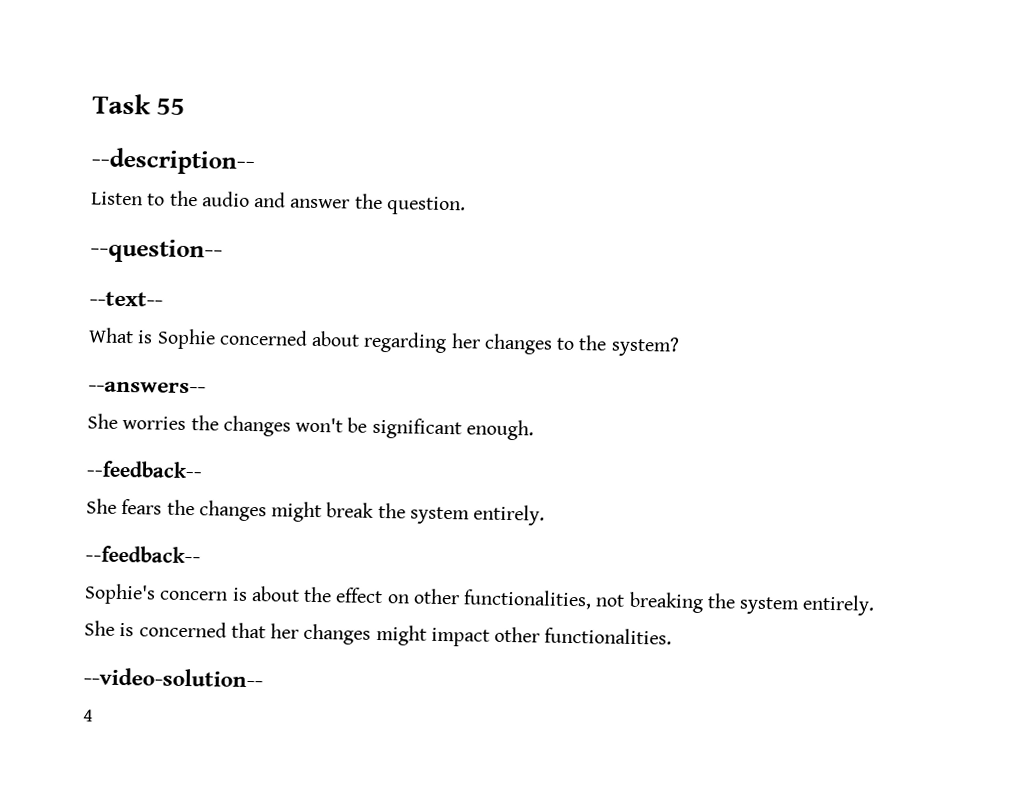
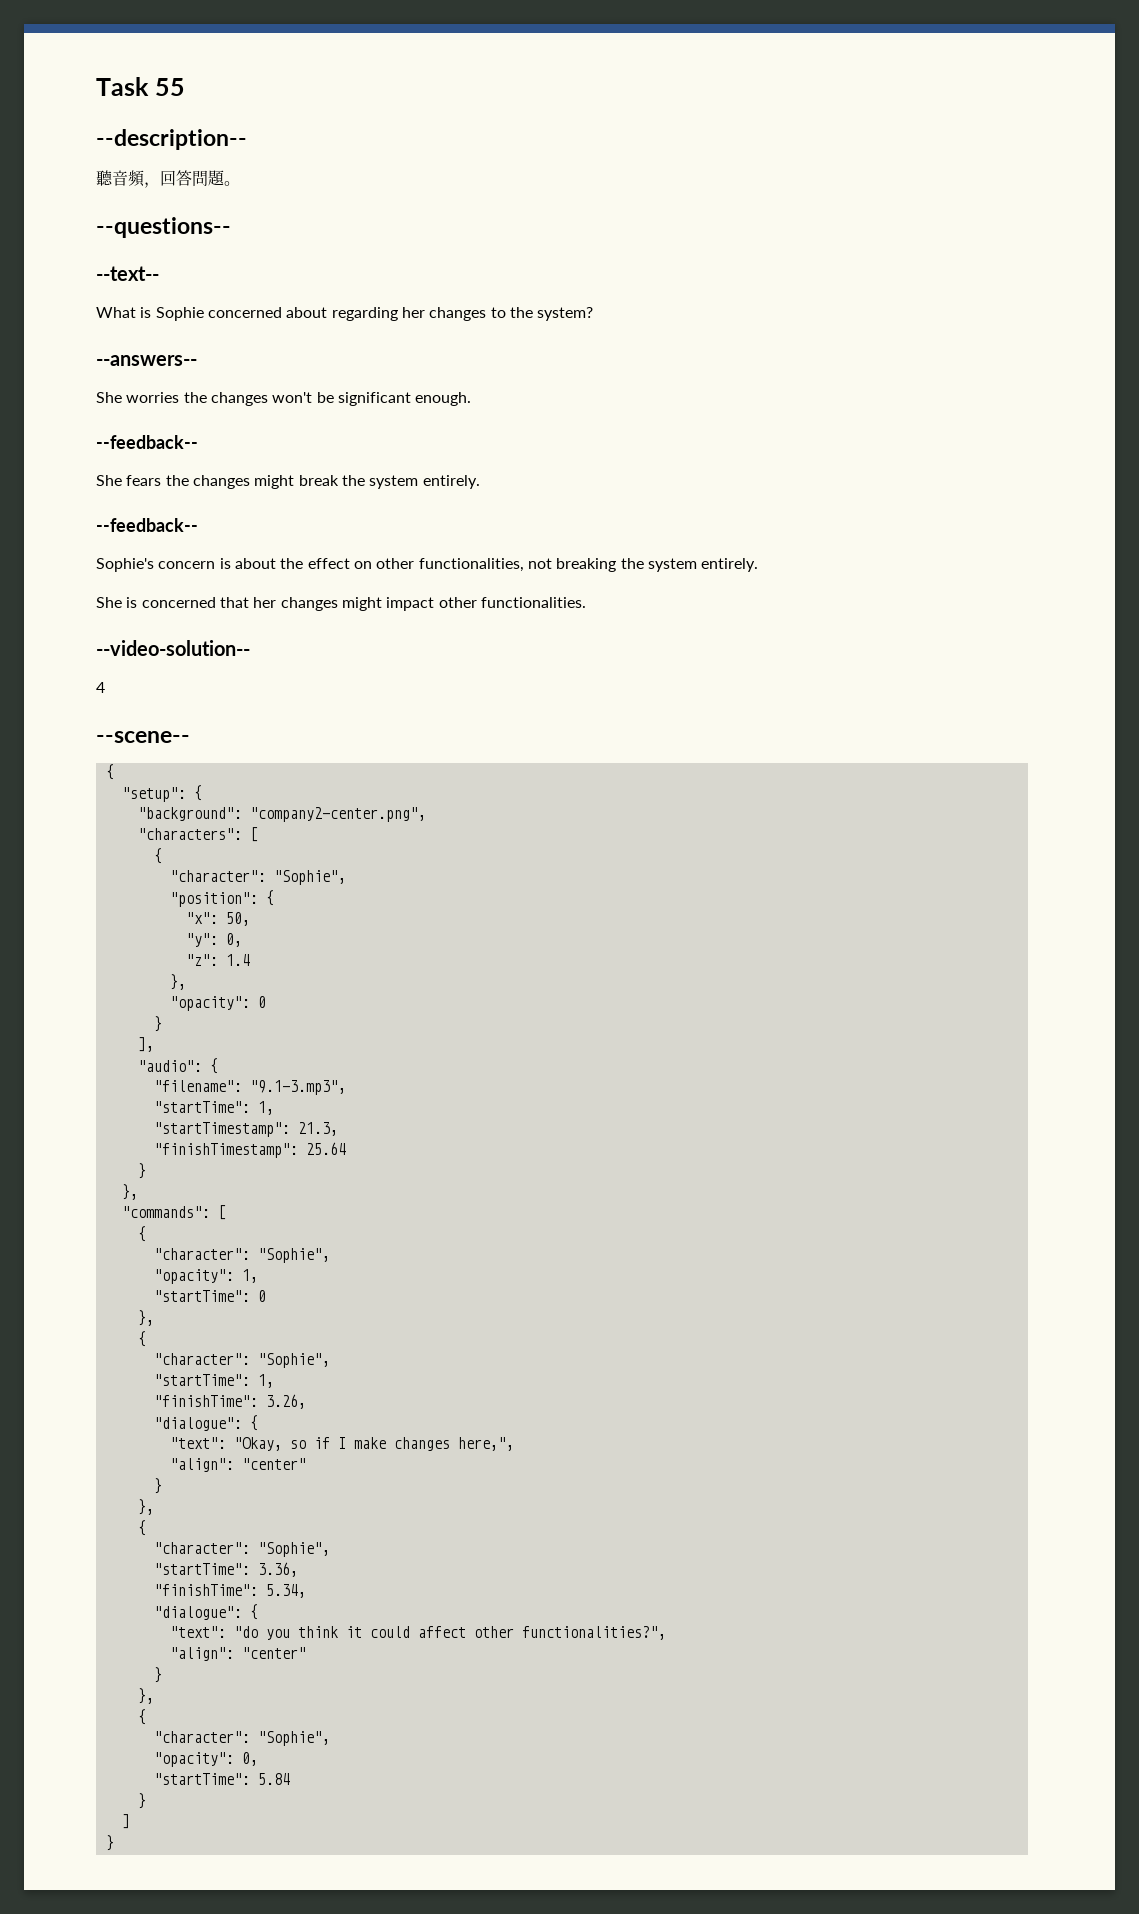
- Listen to the audio and answer the question.
- --question--
+ 聽音頻，回答問題。
+ --questions--
+ --scene--
+ {
+ "setup": {
+ "background": "company2-center.png",
+ "characters": [
+ {
+ "character": "Sophie",
+ "position": {
+ "x": 50,
+ "y": 0,
+ "z": 1.4
+ },
+ "opacity": 0
+ }
+ ],
+ "audio": {
+ "filename": "9.1-3.mp3",
+ "startTime": 1,
+ "startTimestamp": 21.3,
+ "finishTimestamp": 25.64
+ }
+ },
+ "commands": [
+ {
+ "character": "Sophie",
+ "opacity": 1,
+ "startTime": 0
+ },
+ {
+ "character": "Sophie",
+ "startTime": 1,
+ "finishTime": 3.26,
+ "dialogue": {
+ "text": "Okay, so if I make changes here,",
+ "align": "center"
+ }
+ },
+ {
+ "character": "Sophie",
+ "startTime": 3.36,
+ "finishTime": 5.34,
+ "dialogue": {
+ "text": "do you think it could affect other functionalities?",
+ "align": "center"
+ }
+ },
+ {
+ "character": "Sophie",
+ "opacity": 0,
+ "startTime": 5.84
+ }
+ ]
+ }

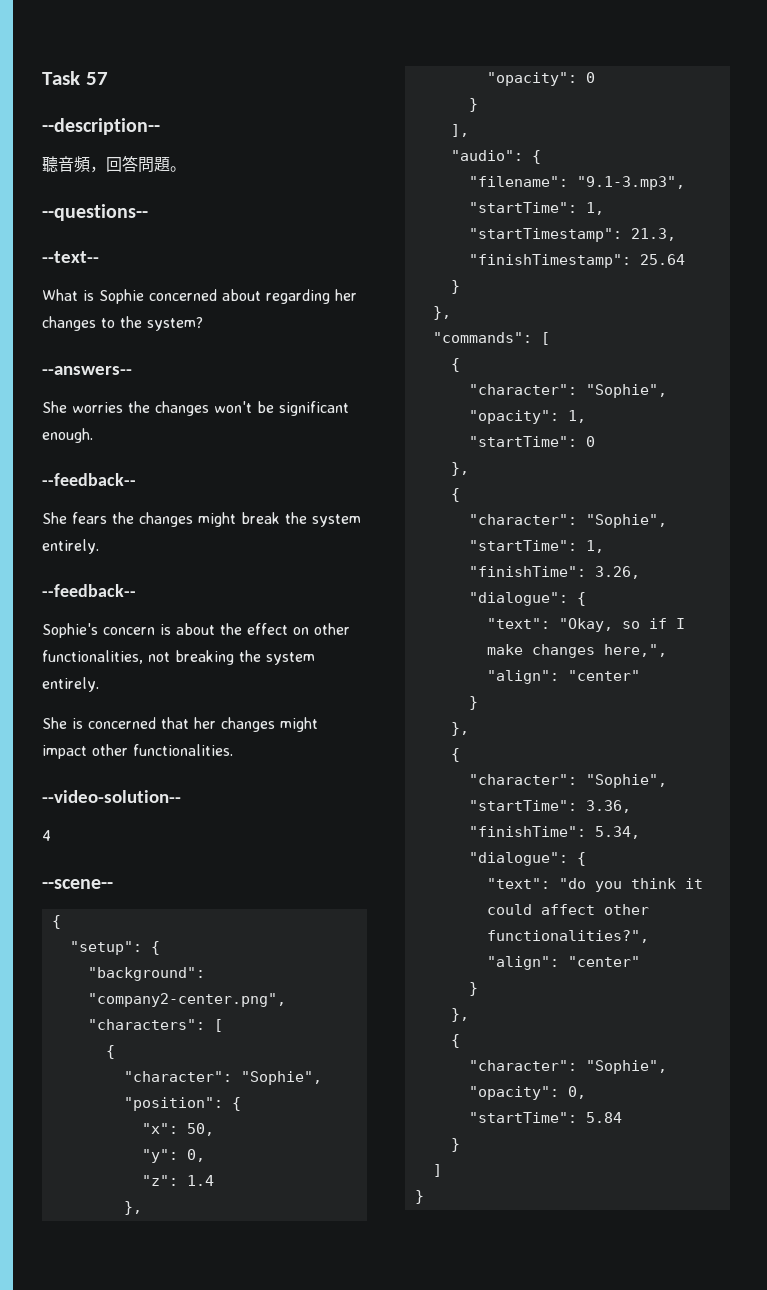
- Task 55
+ Task 57

